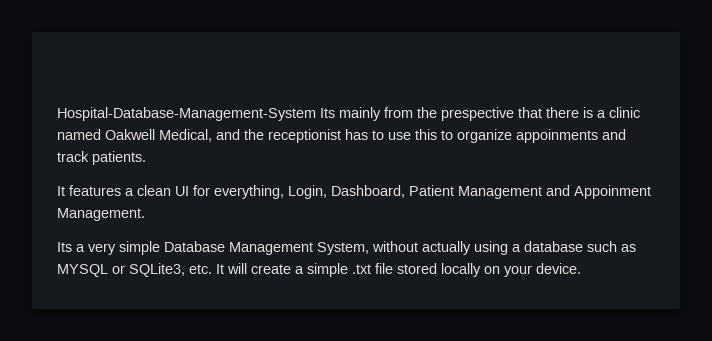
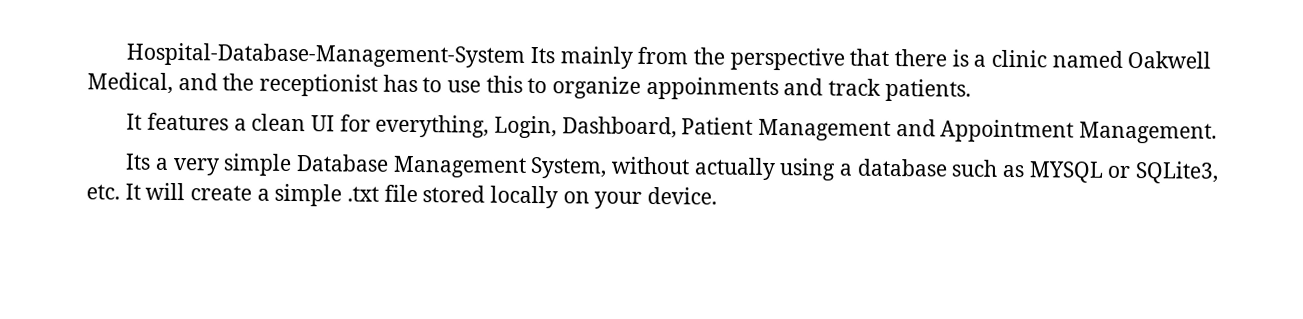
- Hospital-Database-Management-System Its mainly from the prespective that there is a clinic named Oakwell Medical, and the receptionist has to use this to organize appoinments and track patients.
+ Hospital-Database-Management-System Its mainly from the perspective that there is a clinic named Oakwell Medical, and the receptionist has to use this to organize appoinments and track patients.
- It features a clean UI for everything, Login, Dashboard, Patient Management and Appoinment Management.
+ It features a clean UI for everything, Login, Dashboard, Patient Management and Appointment Management.

